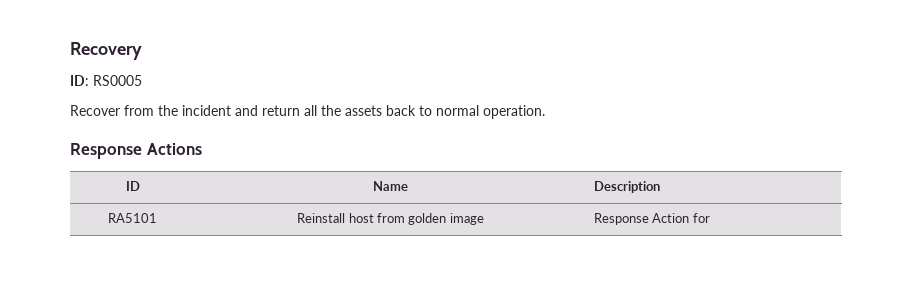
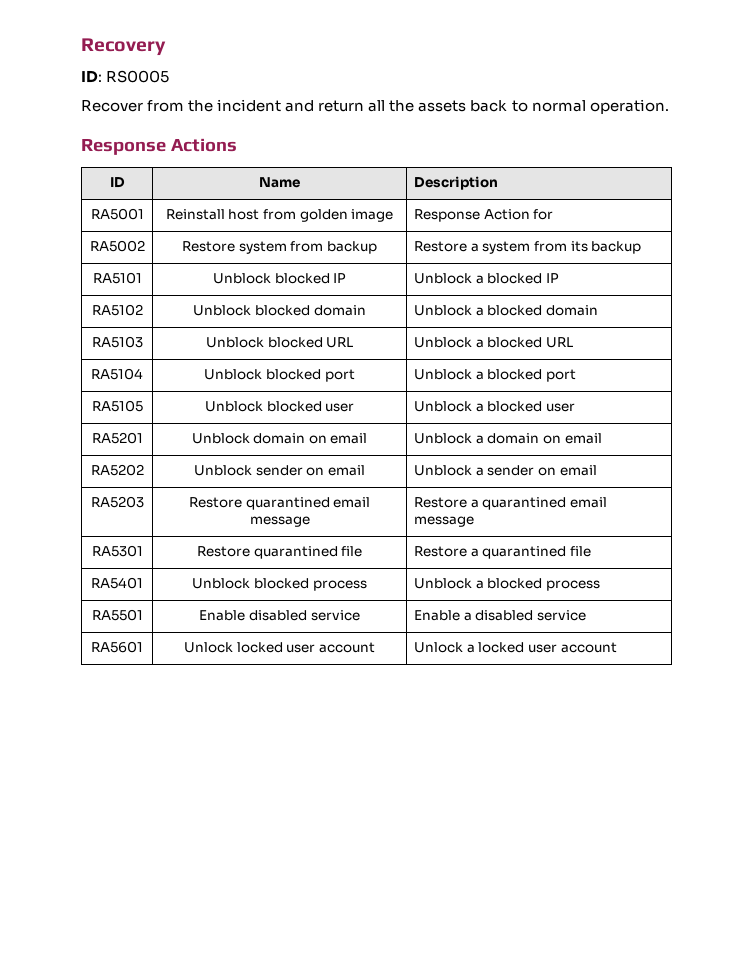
- RA5101 | Reinstall host from golden image | Response Action for
+ RA5001 | Reinstall host from golden image | Response Action for
+ RA5002 | Restore system from backup | Restore a system from its backup
+ RA5101 | Unblock blocked IP | Unblock a blocked IP
+ RA5102 | Unblock blocked domain | Unblock a blocked domain
+ RA5103 | Unblock blocked URL | Unblock a blocked URL
+ RA5104 | Unblock blocked port | Unblock a blocked port
+ RA5105 | Unblock blocked user | Unblock a blocked user
+ RA5201 | Unblock domain on email | Unblock a domain on email
+ RA5202 | Unblock sender on email | Unblock a sender on email
+ RA5203 | Restore quarantined email message | Restore a quarantined email message
+ RA5301 | Restore quarantined file | Restore a quarantined file
+ RA5401 | Unblock blocked process | Unblock a blocked process
+ RA5501 | Enable disabled service | Enable a disabled service
+ RA5601 | Unlock locked user account | Unlock a locked user account

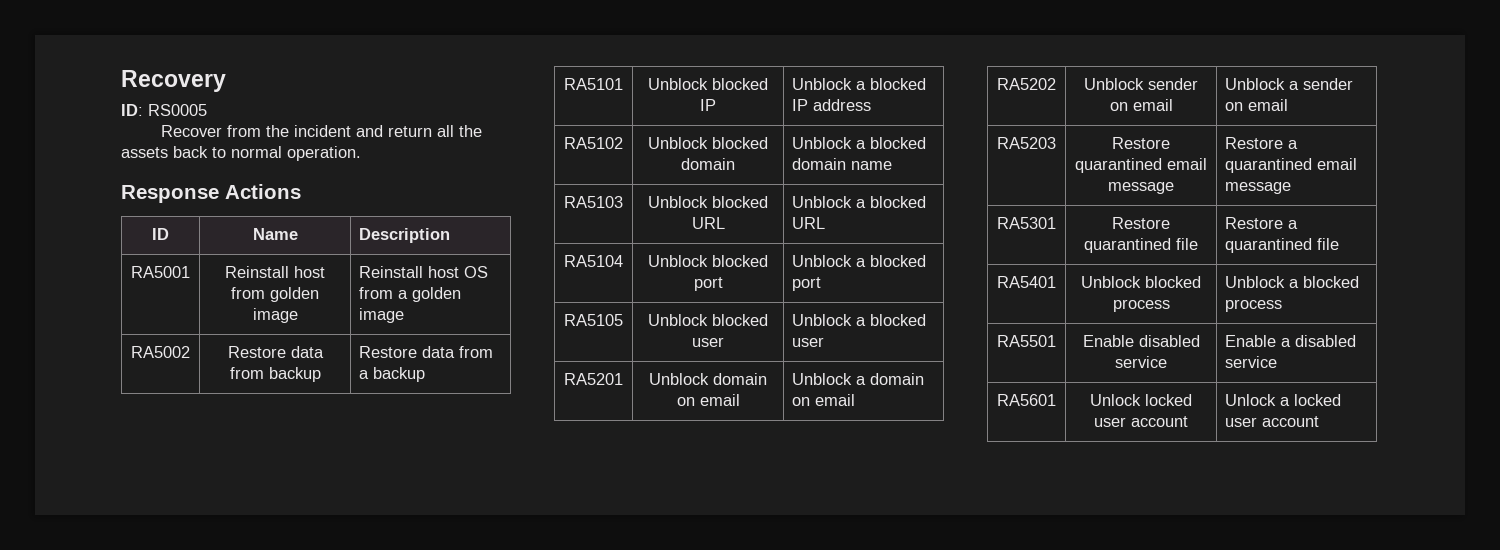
- RA5001 | Reinstall host from golden image | Response Action for
+ RA5001 | Reinstall host from golden image | Reinstall host OS from a golden image
- RA5002 | Restore system from backup | Restore a system from its backup
+ RA5002 | Restore data from backup | Restore data from a backup
- RA5101 | Unblock blocked IP | Unblock a blocked IP
+ RA5101 | Unblock blocked IP | Unblock a blocked IP address
- RA5102 | Unblock blocked domain | Unblock a blocked domain
+ RA5102 | Unblock blocked domain | Unblock a blocked domain name

